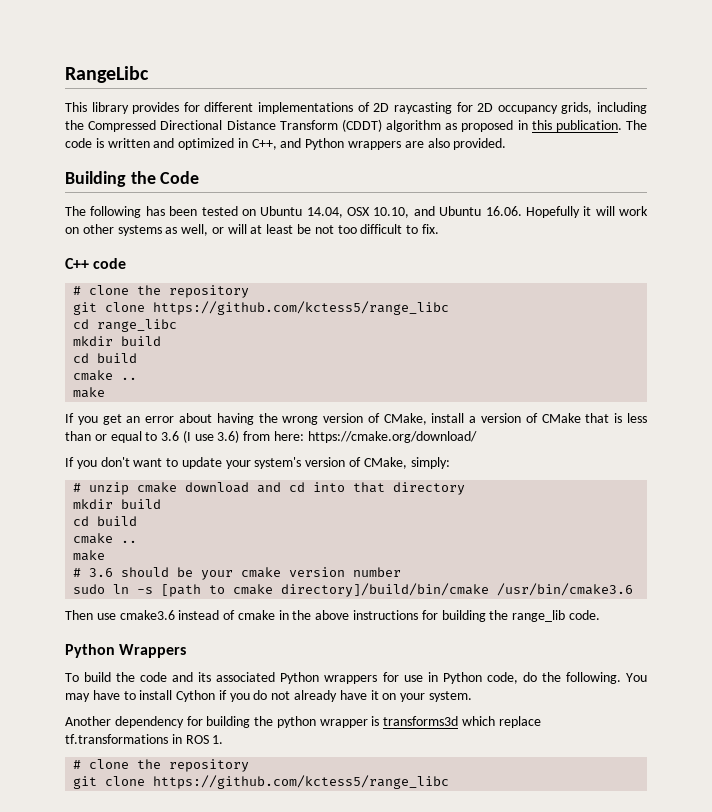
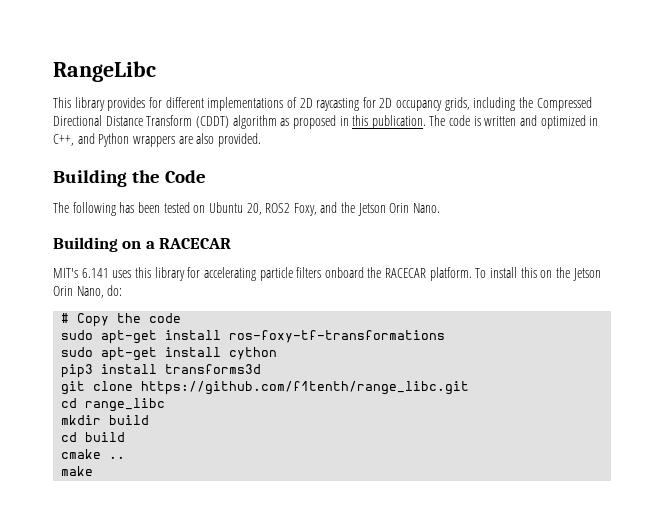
- The following has been tested on Ubuntu 14.04, OSX 10.10, and Ubuntu 16.06. Hopefully it will work on other systems as well, or will at least be not too difficult to fix.
- C++ code
- # clone the repository
- git clone https://github.com/kctess5/range_libc
+ The following has been tested on Ubuntu 20, ROS2 Foxy, and the Jetson Orin Nano.
+ Building on a RACECAR
+ MIT's 6.141 uses this library for accelerating particle filters onboard the RACECAR platform. To install this on the Jetson Orin Nano, do:
+ # Copy the code
+ sudo apt-get install ros-foxy-tf-transformations
+ sudo apt-get install cython
+ pip3 install transforms3d
+ git clone https://github.com/f1tenth/range_libc.git
- If you get an error about having the wrong version of CMake, install a version of CMake that is less than or equal to 3.6 (I use 3.6) from here: https://cmake.org/download/
- If you don't want to update your system's version of CMake, simply:
- # unzip cmake download and cd into that directory
- mkdir build
- cd build
- cmake ..
- make
- # 3.6 should be your cmake version number
- sudo ln -s [path to cmake directory]/build/bin/cmake /usr/bin/cmake3.6
- Then use cmake3.6 instead of cmake in the above instructions for building the range_lib code.
- Python Wrappers
- To build the code and its associated Python wrappers for use in Python code, do the following. You may have to install Cython if you do not already have it on your system.
- Another dependency for building the python wrapper is transforms3d which replace tf.transformations in ROS 1.
- # clone the repository
- git clone https://github.com/kctess5/range_libc

